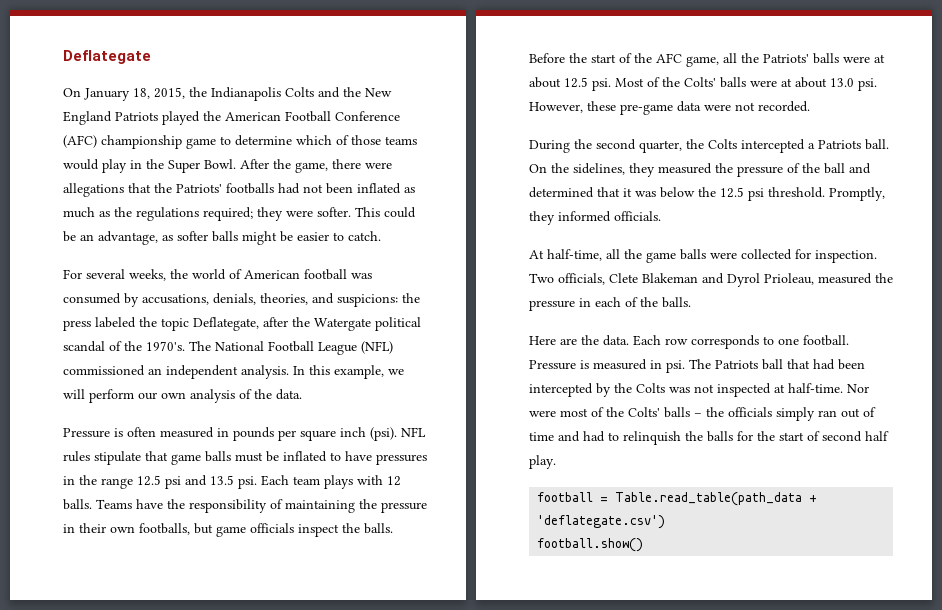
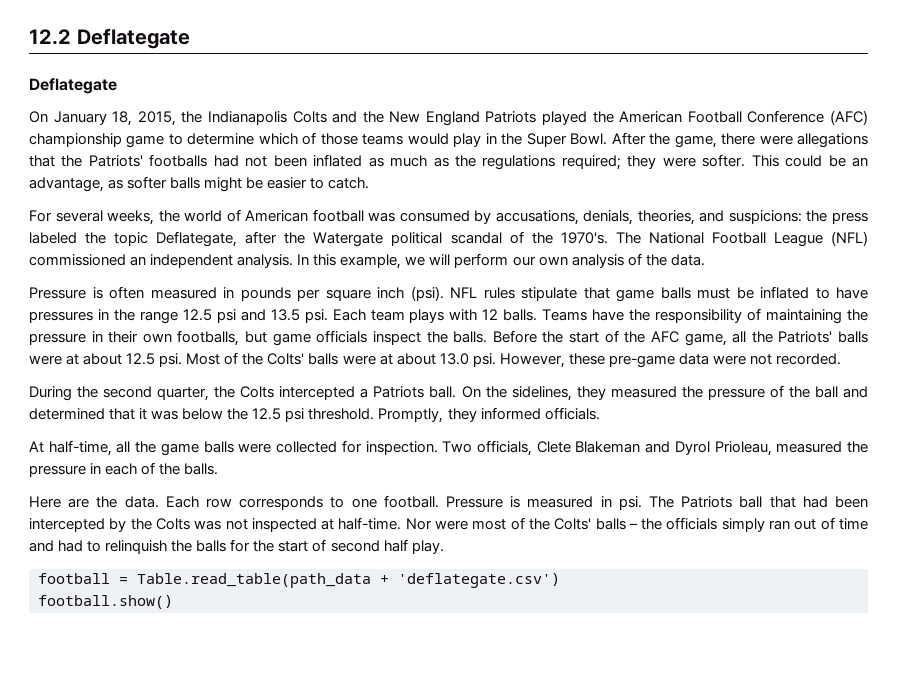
+ 12.2 Deflategate

